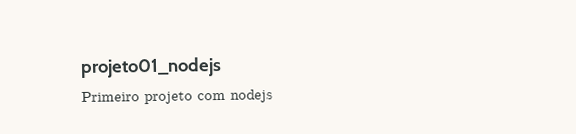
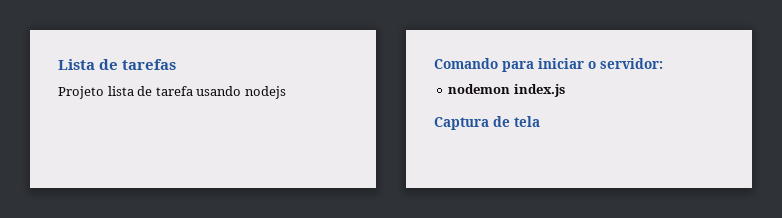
- projeto01_nodejs
- Primeiro projeto com nodejs
+ Lista de tarefas
+ Projeto lista de tarefa usando nodejs
+ Comando para iniciar o servidor:
+ nodemon index.js
+ Captura de tela

